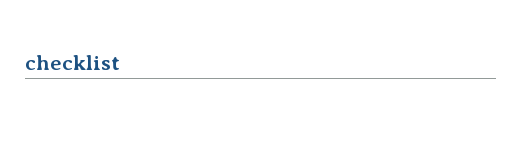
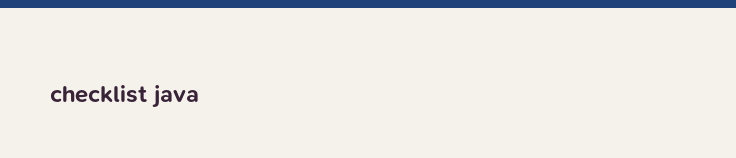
- checklist
+ checklist java

